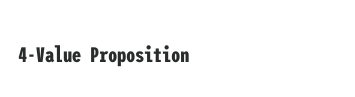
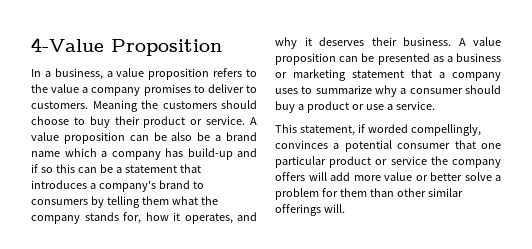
+ In a business, a value proposition refers to the value a company promises to deliver to customers. Meaning the customers should choose to buy their product or service. A value proposition can be also be a brand name which a company has build-up and if so this can be a statement that introduces a company's brand to consumers by telling them what the company stands for, how it operates, and why it deserves their business. A value proposition can be presented as a business or marketing statement that a company uses to summarize why a consumer should buy a product or use a service.
+ This statement, if worded compellingly, convinces a potential consumer that one particular product or service the company offers will add more value or better solve a problem for them than other similar offerings will.

